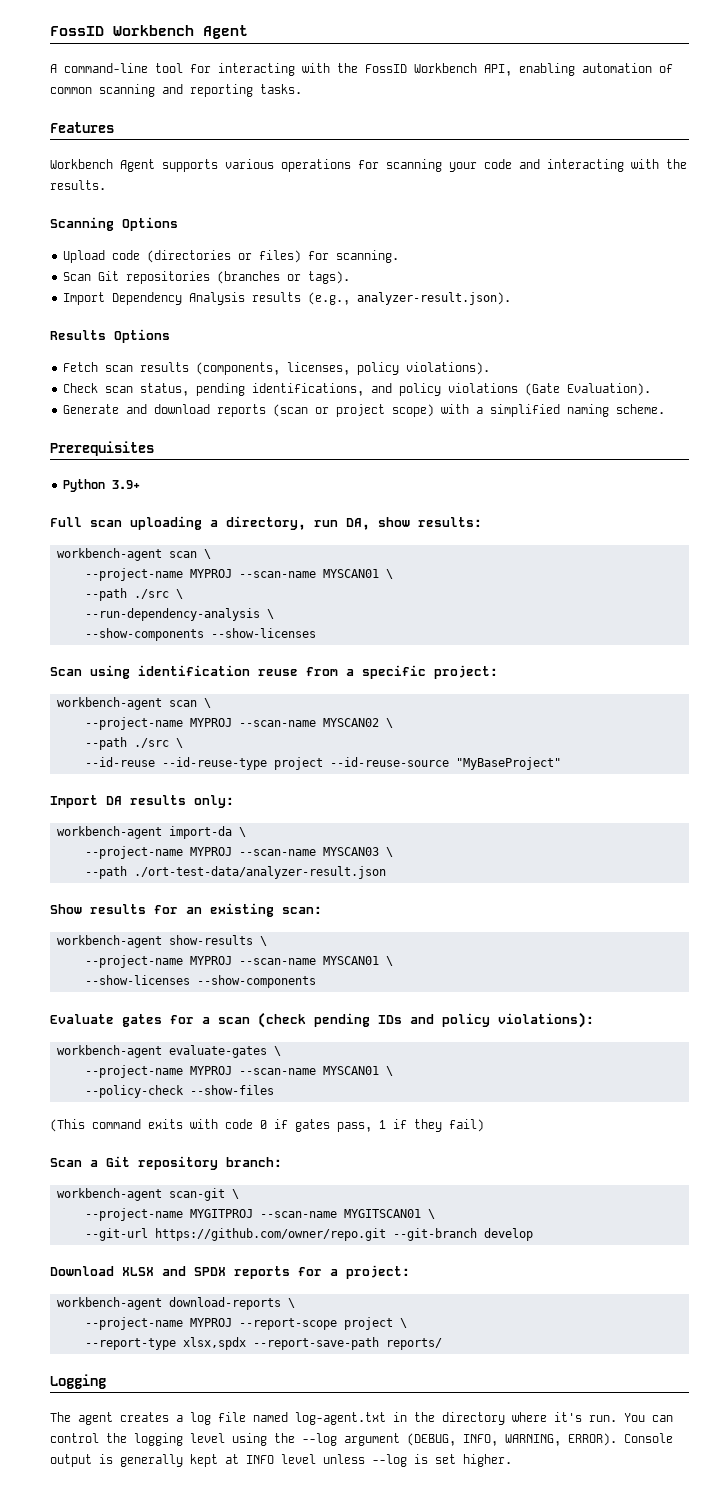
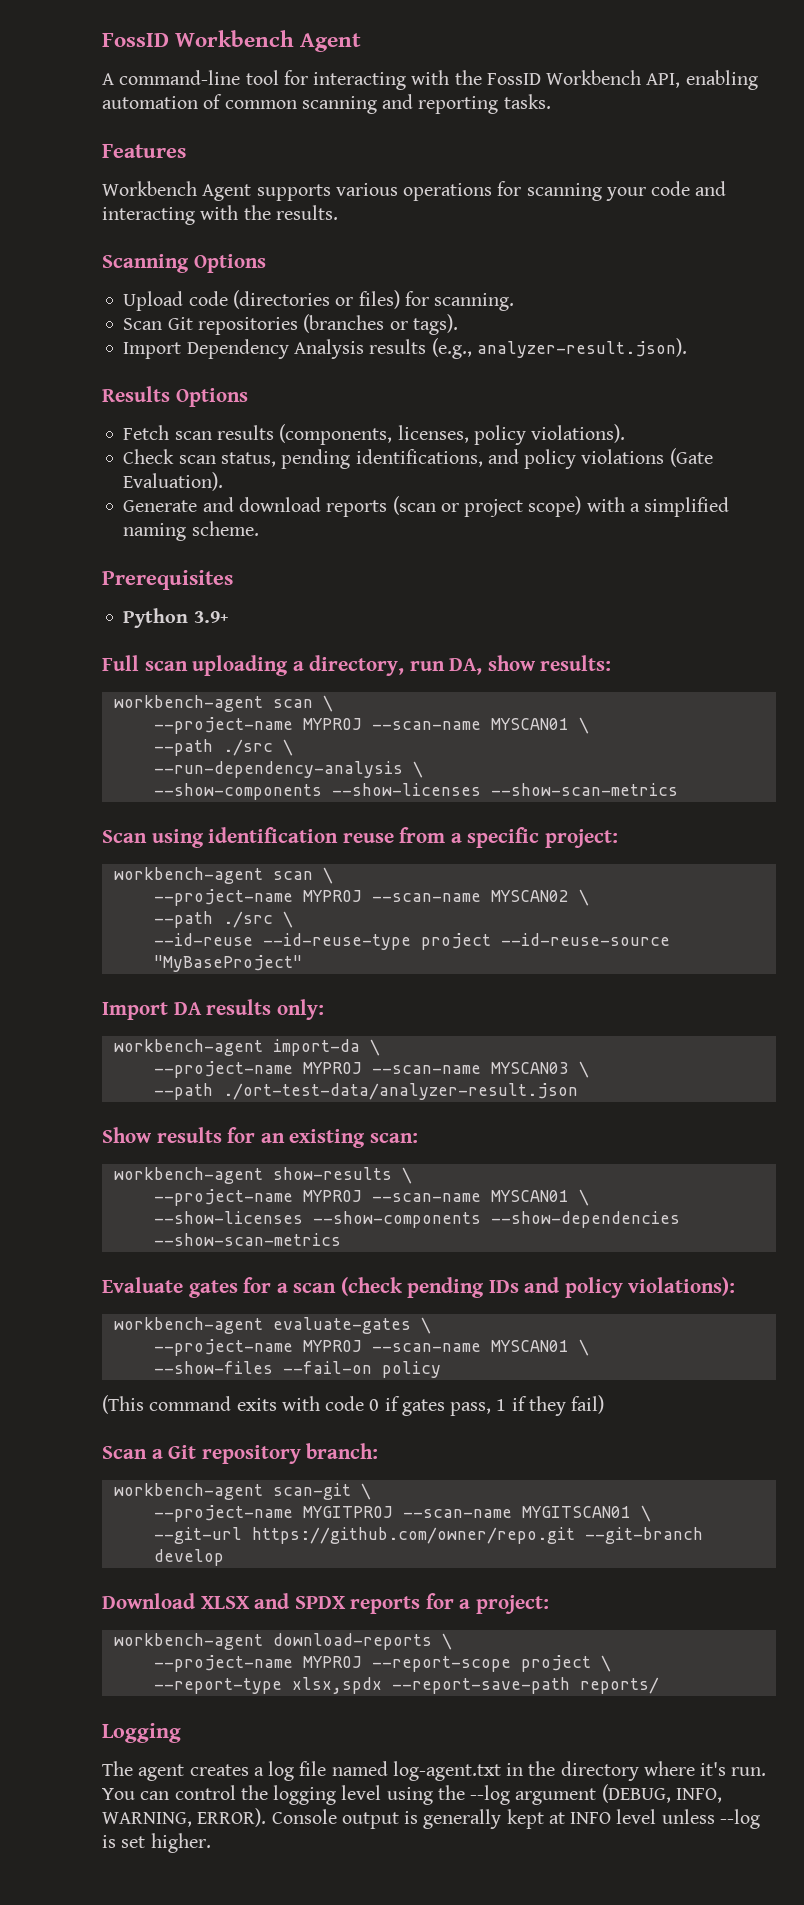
- --show-components --show-licenses
+ --show-components --show-licenses --show-scan-metrics
- --show-licenses --show-components
+ --show-licenses --show-components --show-dependencies --show-scan-metrics
- --policy-check --show-files
+ --show-files --fail-on policy

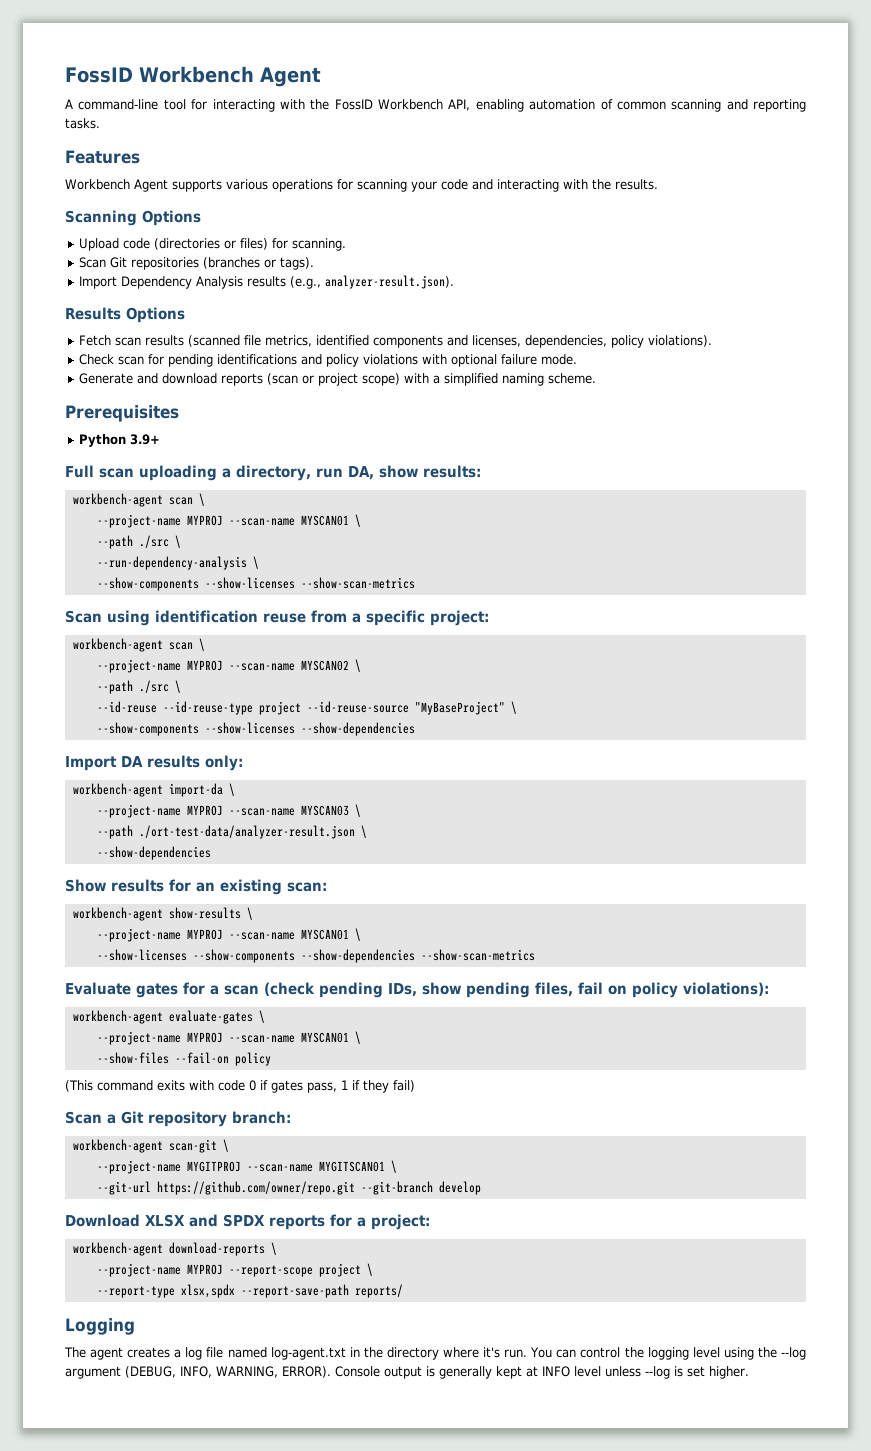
- Fetch scan results (components, licenses, policy violations).
- Check scan status, pending identifications, and policy violations (Gate Evaluation).
+ Fetch scan results (scanned file metrics, identified components and licenses, dependencies, policy violations).
+ Check scan for pending identifications and policy violations with optional failure mode.
- --id-reuse --id-reuse-type project --id-reuse-source "MyBaseProject"
+ --id-reuse --id-reuse-type project --id-reuse-source "MyBaseProject" \
+ --show-components --show-licenses --show-dependencies
- --path ./ort-test-data/analyzer-result.json
+ --path ./ort-test-data/analyzer-result.json \
+ --show-dependencies
- Evaluate gates for a scan (check pending IDs and policy violations):
+ Evaluate gates for a scan (check pending IDs, show pending files, fail on policy violations):

